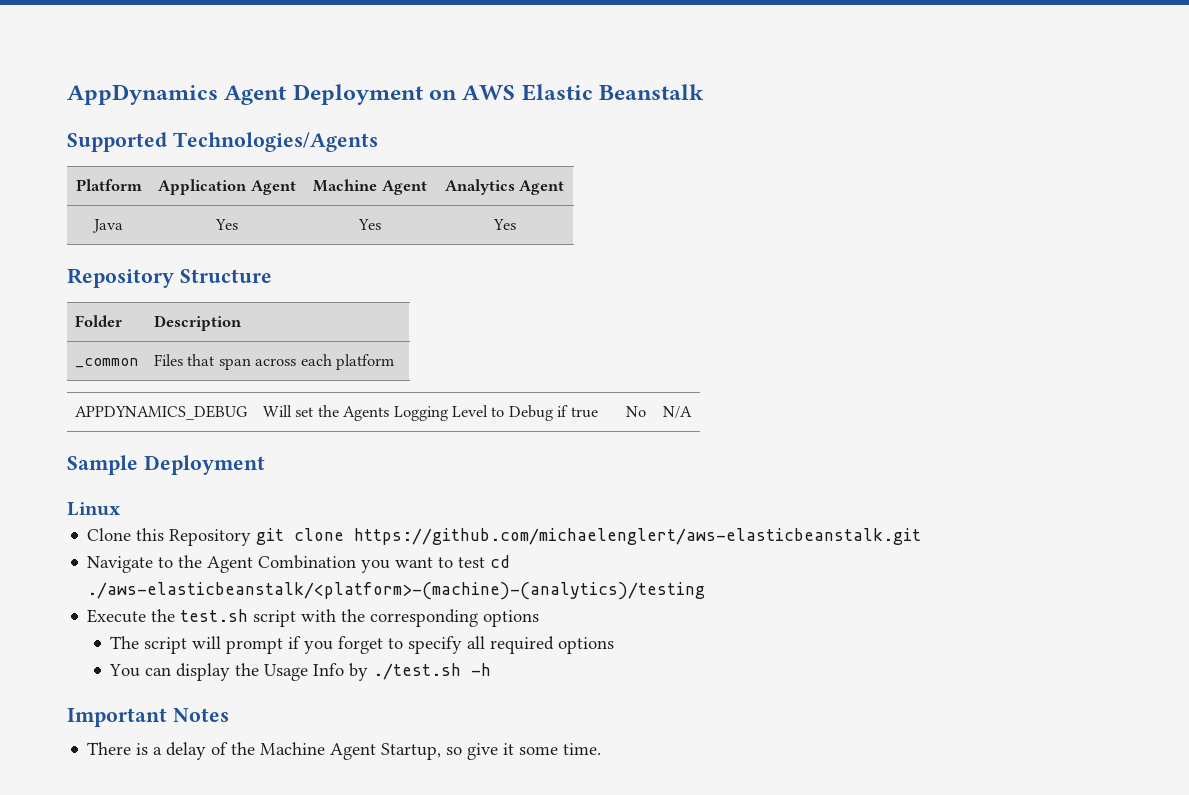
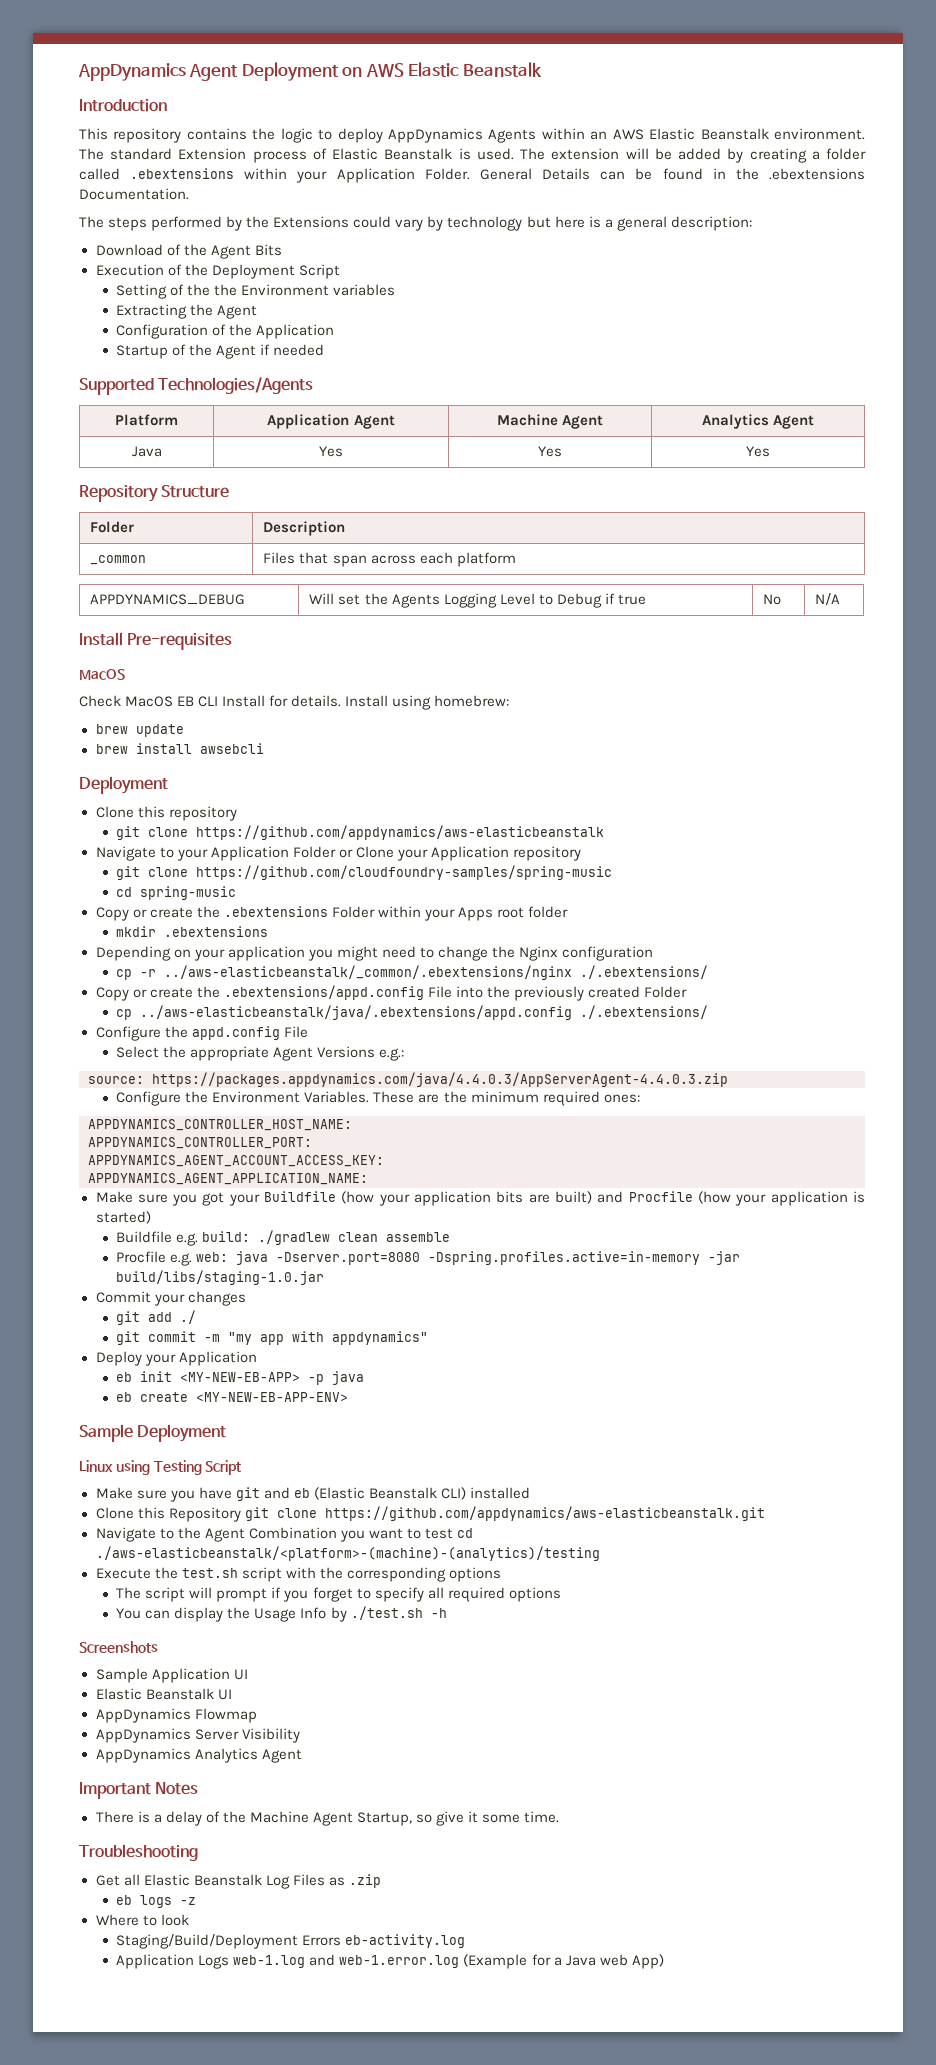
+ Introduction
+ This repository contains the logic to deploy AppDynamics Agents within an AWS Elastic Beanstalk environment. The standard Extension process of Elastic Beanstalk is used. The extension will be added by creating a folder called .ebextensions within your Application Folder. General Details can be found in the .ebextensions Documentation.
+ The steps performed by the Extensions could vary by technology but here is a general description:
+ Download of the Agent Bits
+ Execution of the Deployment Script
+ Setting of the the Environment variables
+ Extracting the Agent
+ Configuration of the Application
+ Startup of the Agent if needed
+ Install Pre-requisites
+ MacOS
+ Check MacOS EB CLI Install for details. Install using homebrew:
+ brew update
+ brew install awsebcli
+ Deployment
+ Clone this repository
+ git clone https://github.com/appdynamics/aws-elasticbeanstalk
+ Navigate to your Application Folder or Clone your Application repository
+ git clone https://github.com/cloudfoundry-samples/spring-music
+ cd spring-music
+ Copy or create the .ebextensions Folder within your Apps root folder
+ mkdir .ebextensions
+ Depending on your application you might need to change the Nginx configuration
+ cp -r ../aws-elasticbeanstalk/_common/.ebextensions/nginx ./.ebextensions/
+ Copy or create the .ebextensions/appd.config File into the previously created Folder
+ cp ../aws-elasticbeanstalk/java/.ebextensions/appd.config ./.ebextensions/
+ Configure the appd.config File
+ Select the appropriate Agent Versions e.g.:
+ source: https://packages.appdynamics.com/java/4.4.0.3/AppServerAgent-4.4.0.3.zip
+ Configure the Environment Variables. These are the minimum required ones:
+ APPDYNAMICS_CONTROLLER_HOST_NAME:
+ APPDYNAMICS_CONTROLLER_PORT:
+ APPDYNAMICS_AGENT_ACCOUNT_ACCESS_KEY:
+ APPDYNAMICS_AGENT_APPLICATION_NAME:
+ Make sure you got your Buildfile (how your application bits are built) and Procfile (how your application is started)
+ Buildfile e.g. build: ./gradlew clean assemble
+ Procfile e.g. web: java -Dserver.port=8080 -Dspring.profiles.active=in-memory -jar build/libs/staging-1.0.jar
+ Commit your changes
+ git add ./
+ git commit -m "my app with appdynamics"
+ Deploy your Application
+ eb init <MY-NEW-EB-APP> -p java
+ eb create <MY-NEW-EB-APP-ENV>
  Sample Deployment
- Linux
+ Linux using Testing Script
+ Make sure you have git and eb (Elastic Beanstalk CLI) installed
- Clone this Repository git clone https://github.com/michaelenglert/aws-elasticbeanstalk.git
+ Clone this Repository git clone https://github.com/appdynamics/aws-elasticbeanstalk.git
+ Screenshots
+ Sample Application UI
+ Elastic Beanstalk UI
+ AppDynamics Flowmap
+ AppDynamics Server Visibility
+ AppDynamics Analytics Agent
+ Troubleshooting
+ Get all Elastic Beanstalk Log Files as .zip
+ eb logs -z
+ Where to look
+ Staging/Build/Deployment Errors eb-activity.log
+ Application Logs web-1.log and web-1.error.log (Example for a Java web App)

